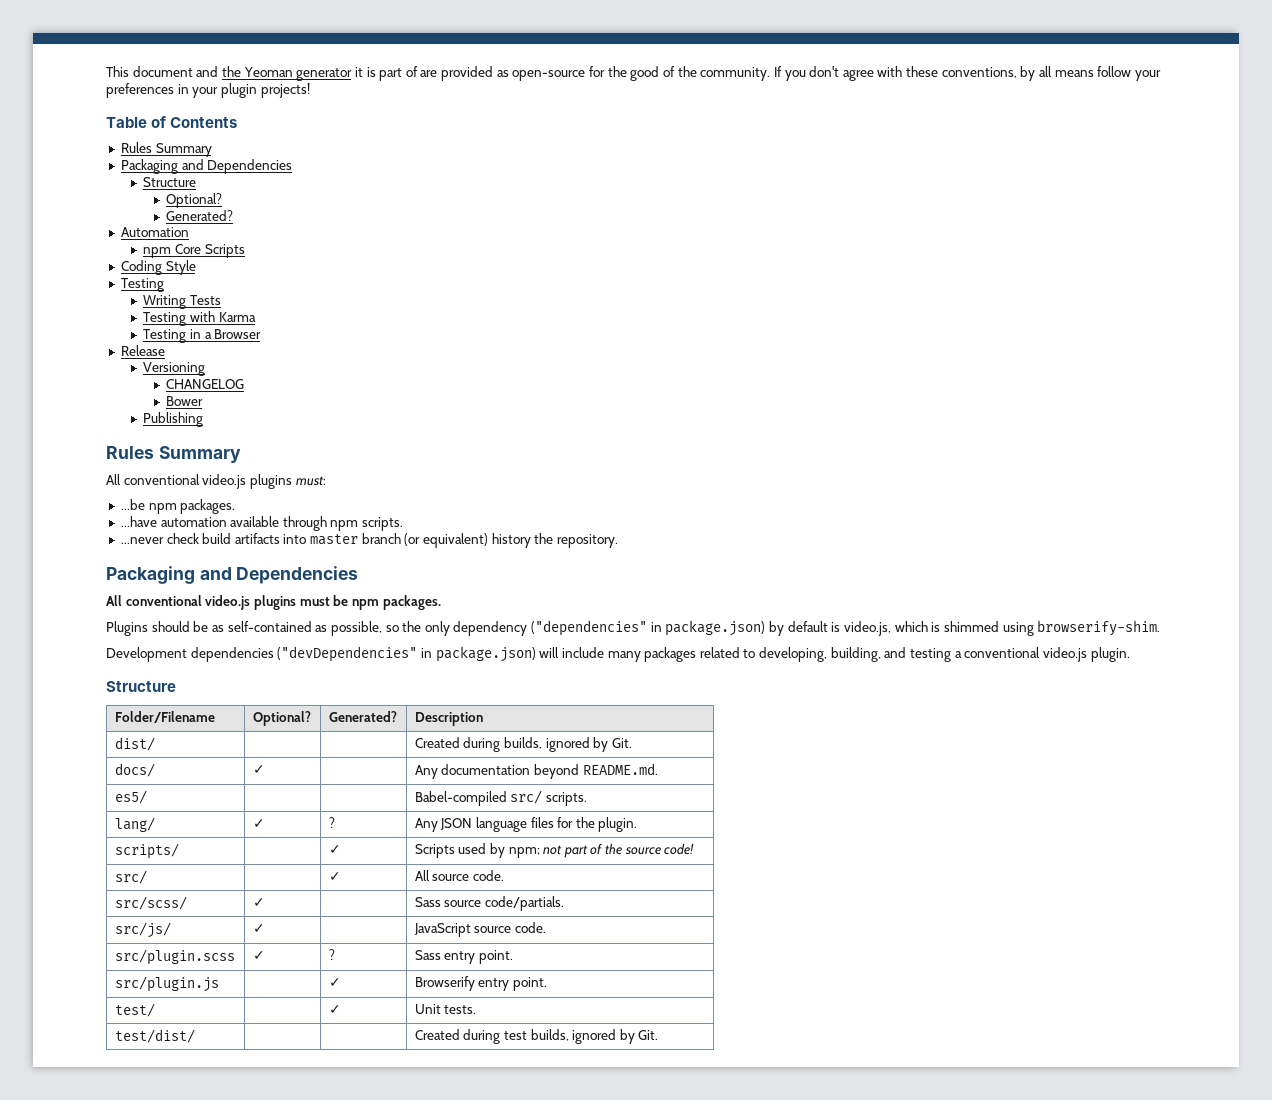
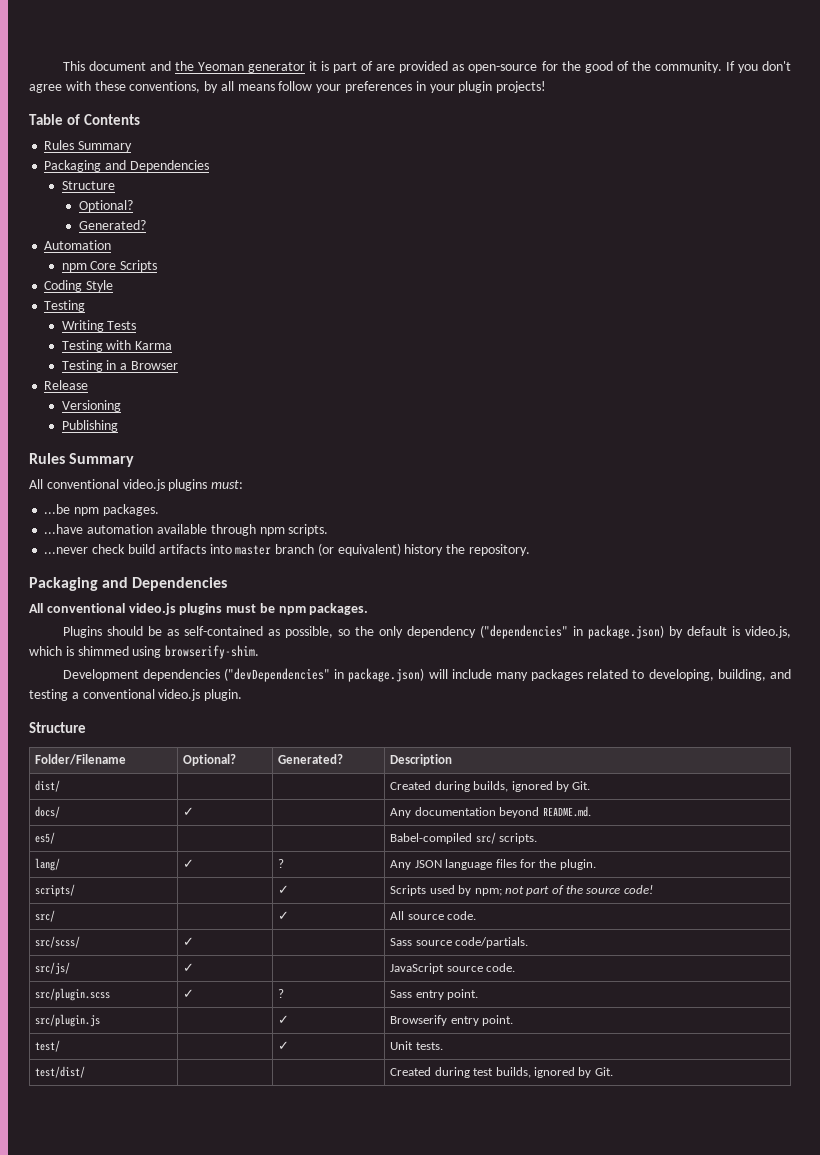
- CHANGELOG
- Bower

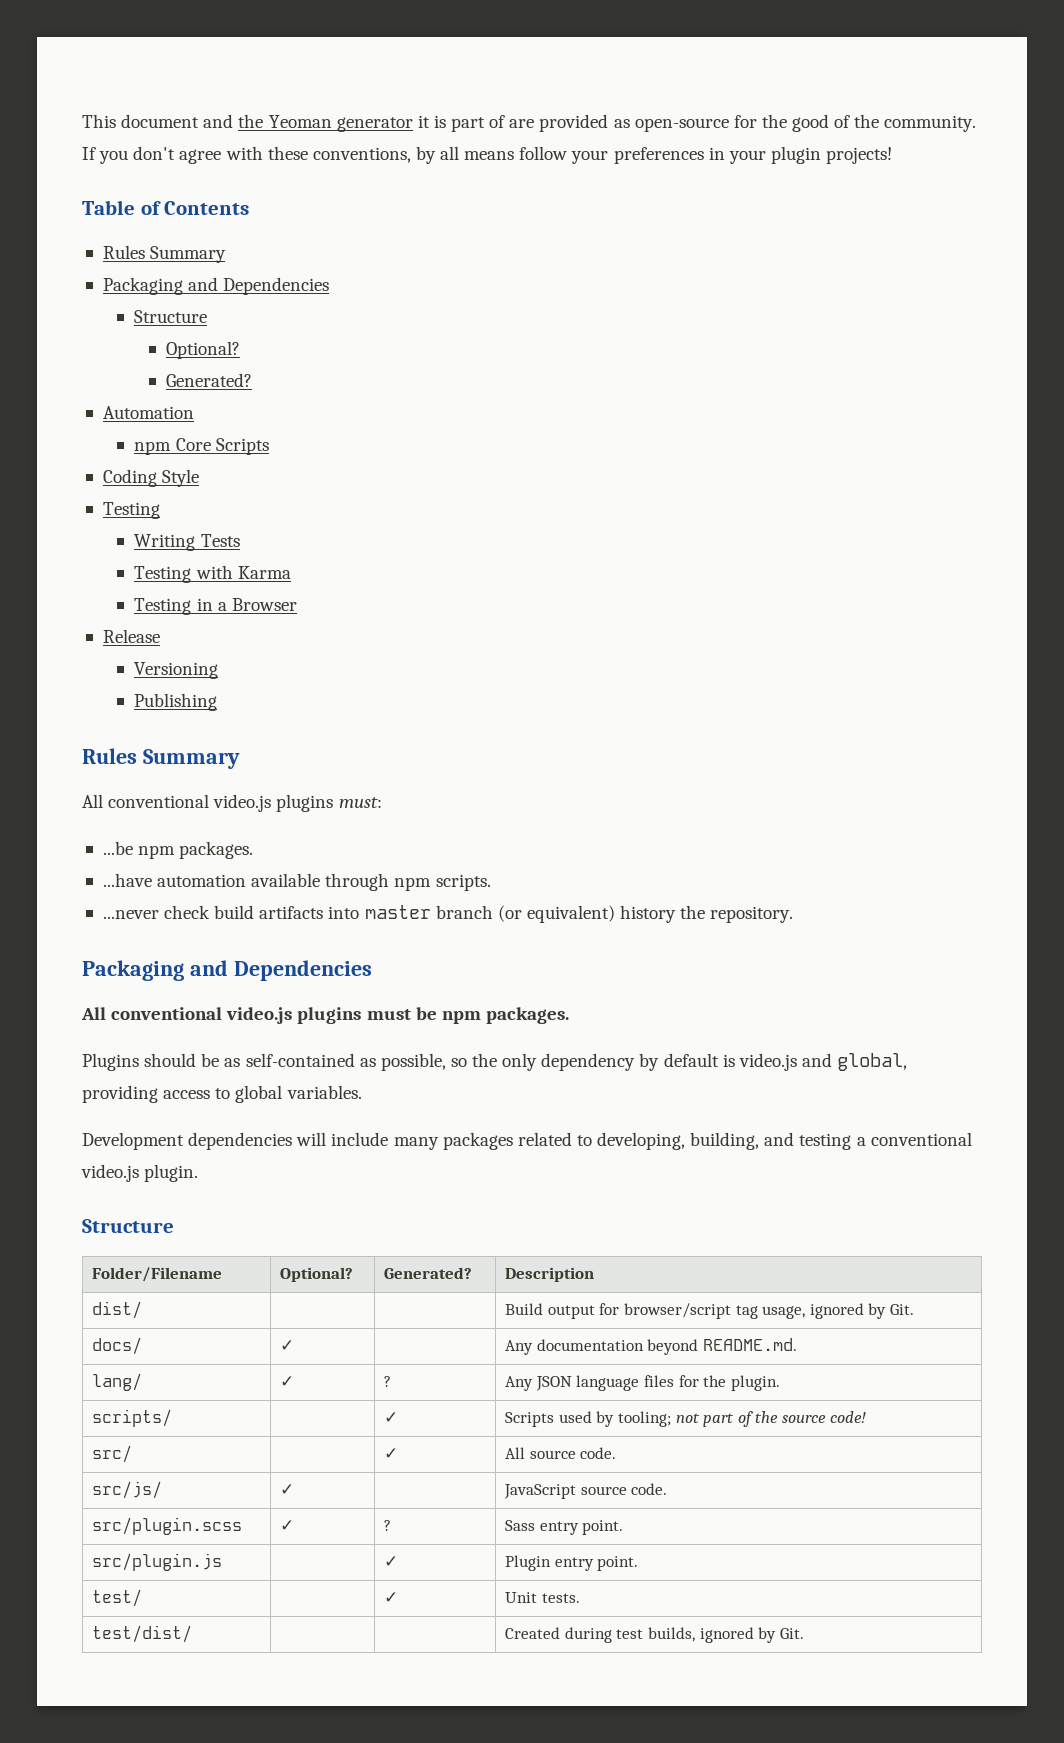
- Plugins should be as self-contained as possible, so the only dependency ("dependencies" in package.json) by default is video.js, which is shimmed using browserify-shim.
+ Plugins should be as self-contained as possible, so the only dependency by default is video.js and global, providing access to global variables.
- Development dependencies ("devDependencies" in package.json) will include many packages related to developing, building, and testing a conventional video.js plugin.
+ Development dependencies will include many packages related to developing, building, and testing a conventional video.js plugin.
- dist/ | | | Created during builds, ignored by Git.
+ dist/ | | | Build output for browser/script tag usage, ignored by Git.
- es5/ | | | Babel-compiled src/ scripts.
- scripts/ | | ✓ | Scripts used by npm; not part of the source code!
+ scripts/ | | ✓ | Scripts used by tooling; not part of the source code!
- src/scss/ | ✓ | | Sass source code/partials.
- src/plugin.js | | ✓ | Browserify entry point.
+ src/plugin.js | | ✓ | Plugin entry point.

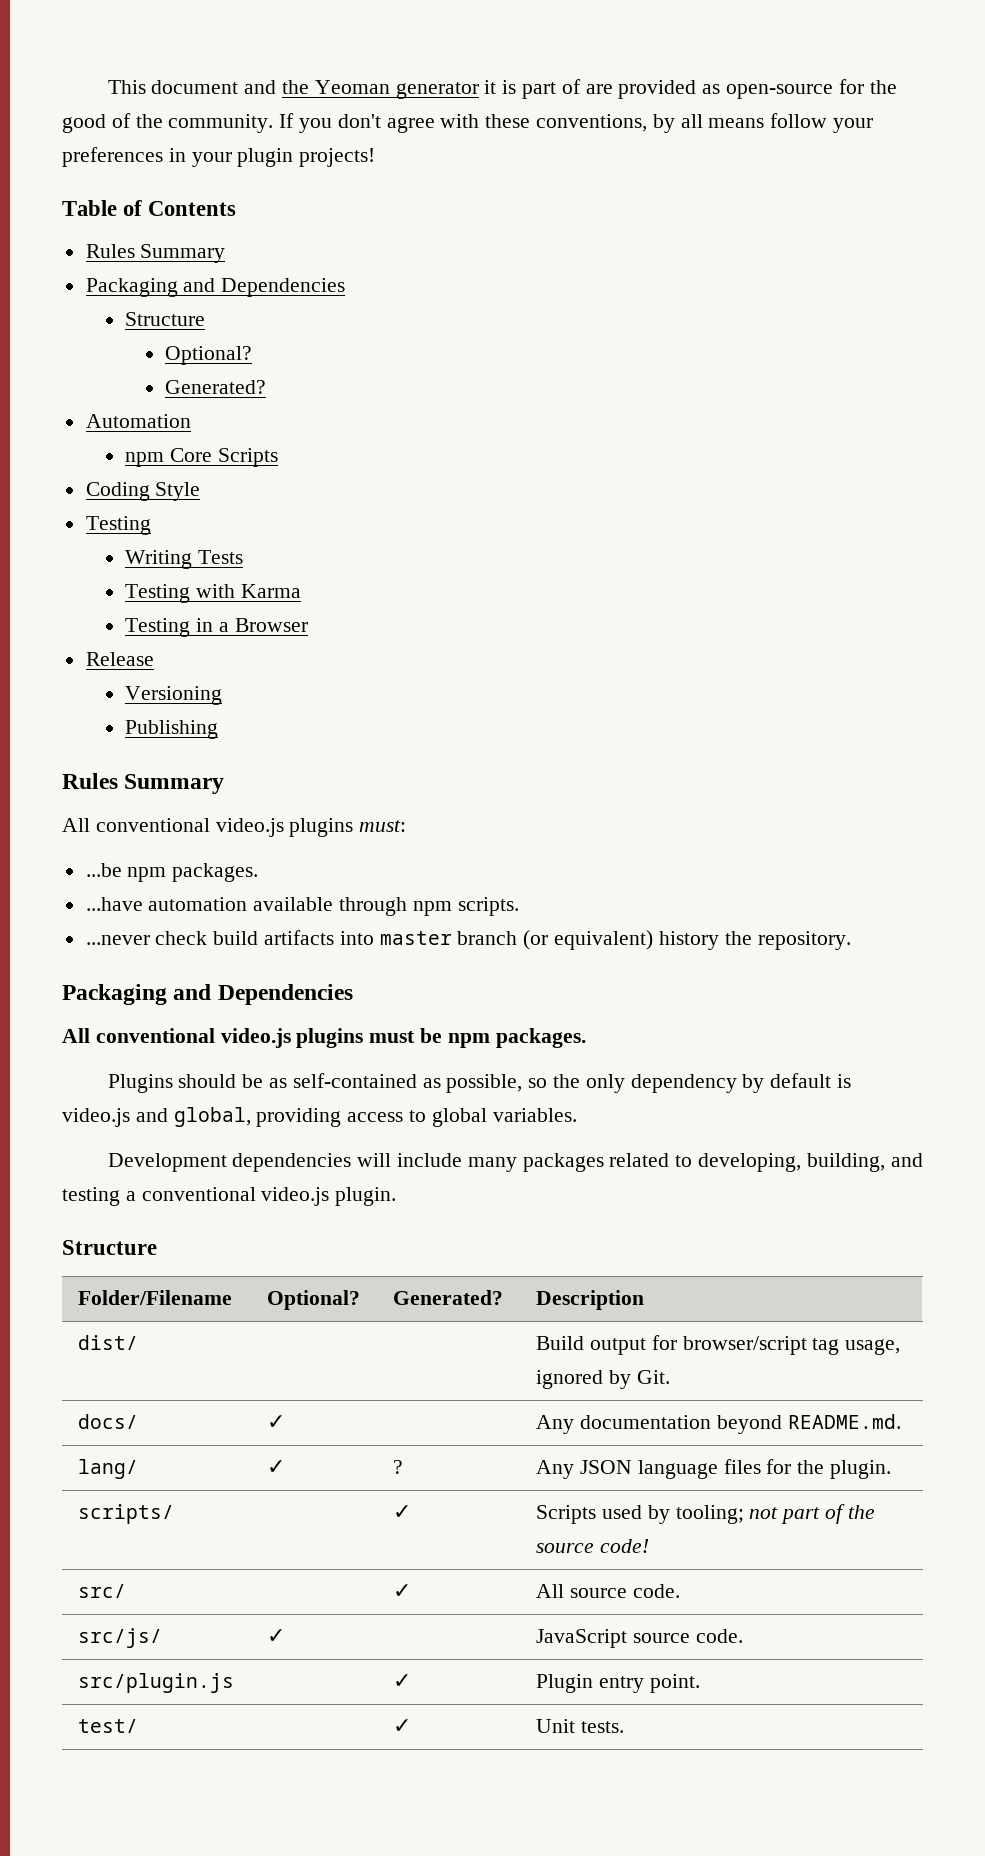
- src/plugin.scss | ✓ | ? | Sass entry point.
- test/dist/ | | | Created during test builds, ignored by Git.

